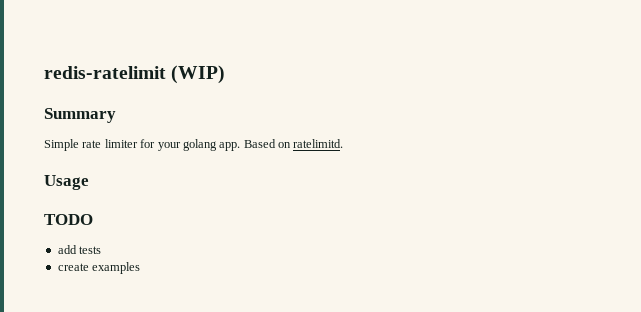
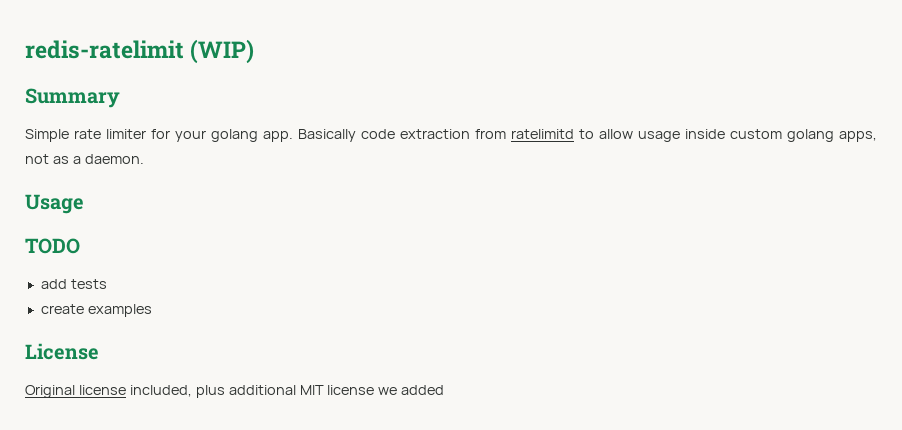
- Based on ratelimitd.
+ Basically code extraction from ratelimitd to allow usage inside custom golang apps, not as a daemon.
+ License
+ Original license included, plus additional MIT license we added

